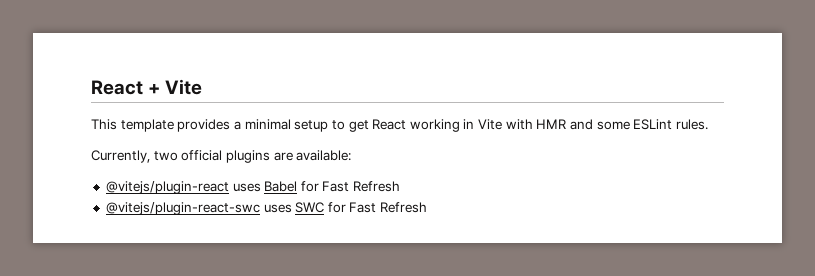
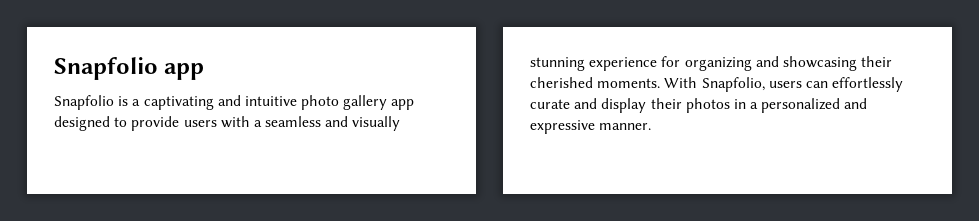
- React + Vite
- This template provides a minimal setup to get React working in Vite with HMR and some ESLint rules.
- Currently, two official plugins are available:
- @vitejs/plugin-react uses Babel for Fast Refresh
- @vitejs/plugin-react-swc uses SWC for Fast Refresh
+ Snapfolio app
+ Snapfolio is a captivating and intuitive photo gallery app designed to provide users with a seamless and visually stunning experience for organizing and showcasing their cherished moments. With Snapfolio, users can effortlessly curate and display their photos in a personalized and expressive manner.

